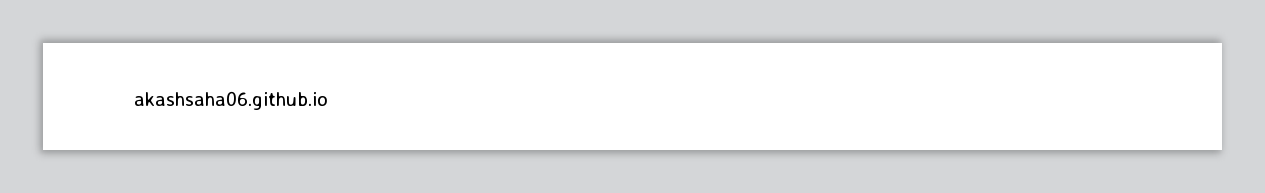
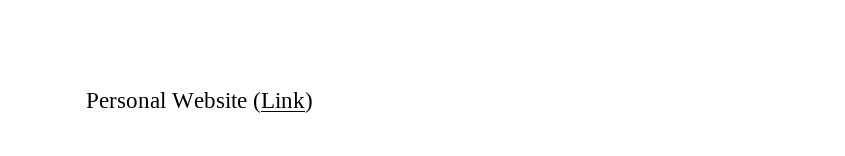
- akashsaha06.github.io
+ Personal Website (Link)

